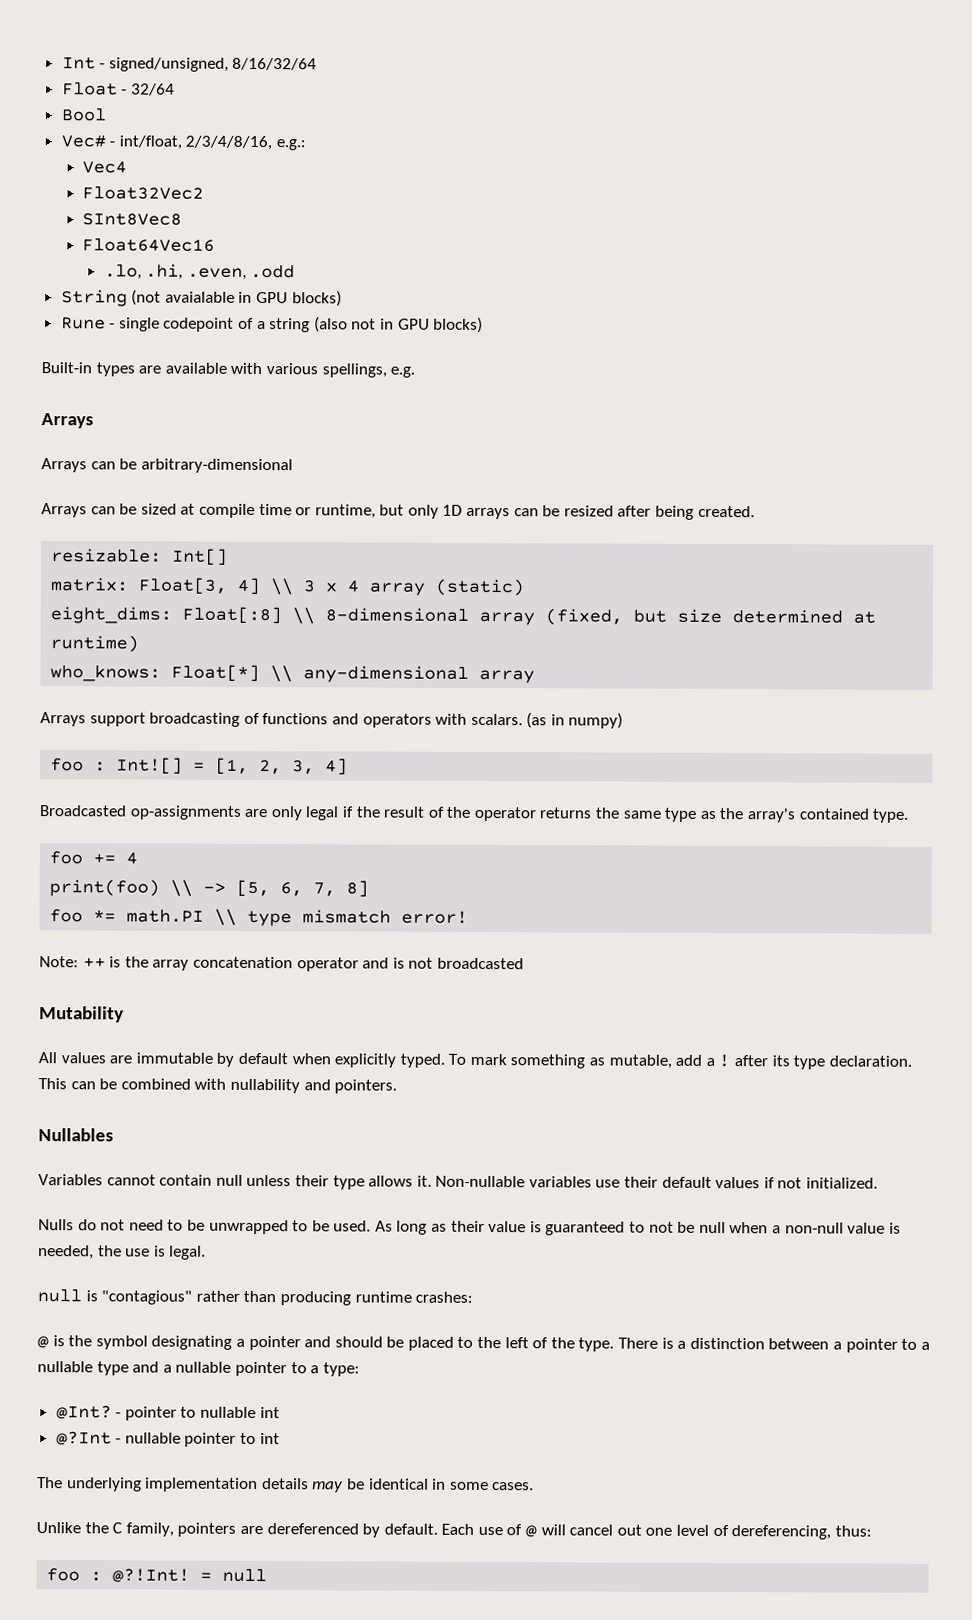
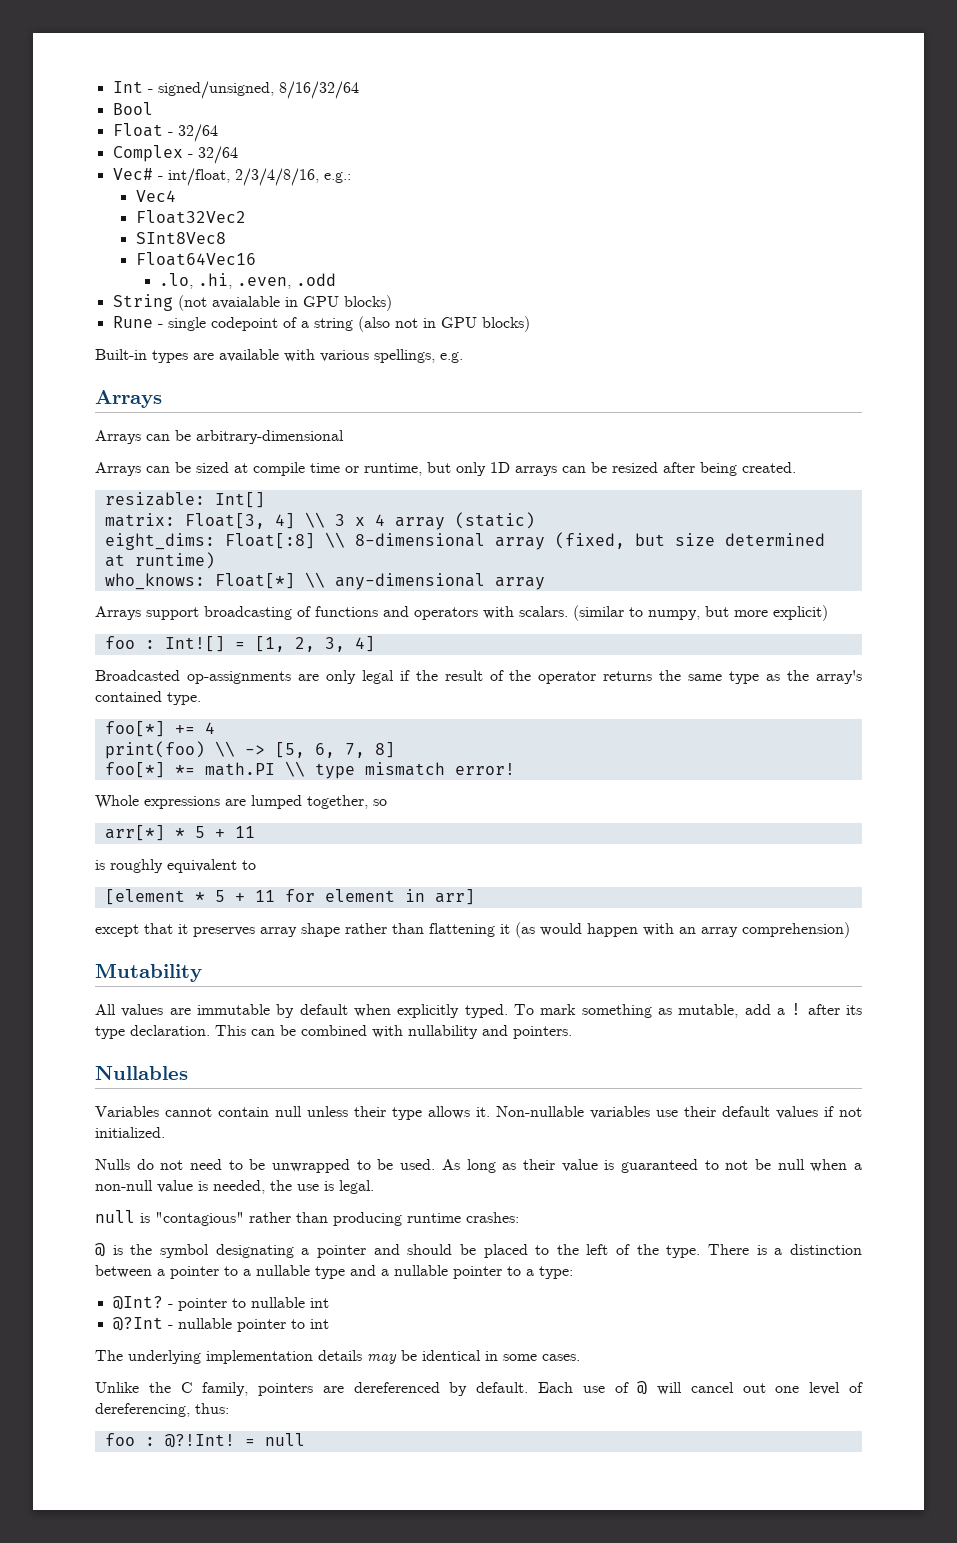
+ Bool
- Bool
+ Complex - 32/64
- (as in numpy)
+ (similar to numpy, but more explicit)
- foo += 4
+ foo[*] += 4
- foo *= math.PI \\ type mismatch error!
+ foo[*] *= math.PI \\ type mismatch error!
- Note: ++ is the array concatenation operator and is not broadcasted
+ Whole expressions are lumped together, so
+ arr[*] * 5 + 11
+ is roughly equivalent to
+ [element * 5 + 11 for element in arr]
+ except that it preserves array shape rather than flattening it (as would happen with an array comprehension)

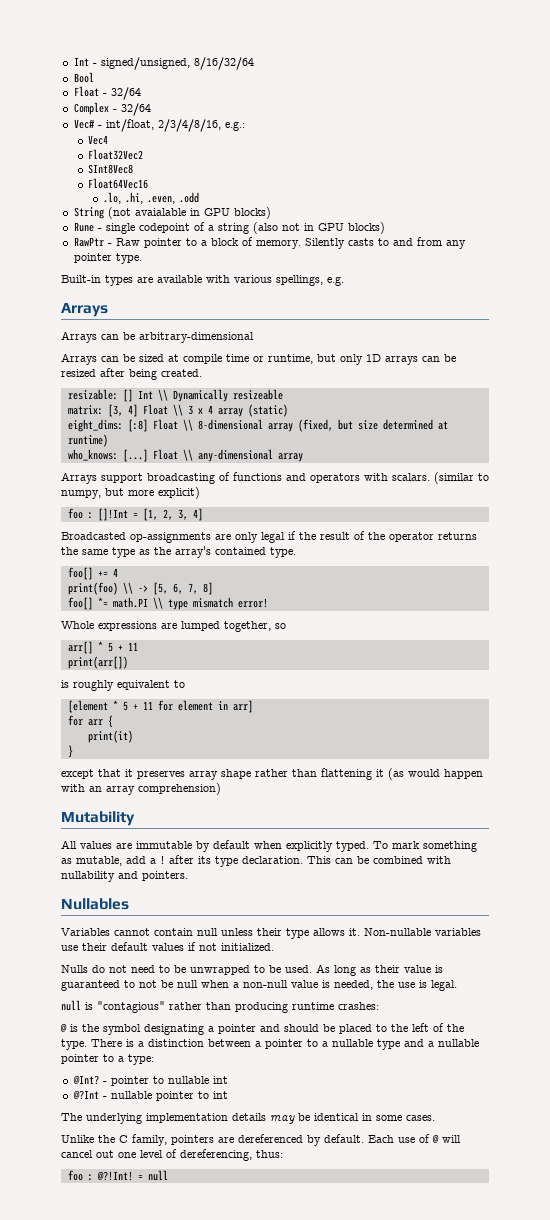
+ RawPtr - Raw pointer to a block of memory. Silently casts to and from any pointer type.
- resizable: Int[]
- matrix: Float[3, 4] \\ 3 x 4 array (static)
+ resizable: [] Int \\ Dynamically resizeable
+ matrix: [3, 4] Float \\ 3 x 4 array (static)
- eight_dims: Float[:8] \\ 8-dimensional array (fixed, but size determined at runtime)
+ eight_dims: [:8] Float \\ 8-dimensional array (fixed, but size determined at runtime)
- who_knows: Float[*] \\ any-dimensional array
+ who_knows: [...] Float \\ any-dimensional array
- foo : Int![] = [1, 2, 3, 4]
+ foo : []!Int = [1, 2, 3, 4]
- foo[*] += 4
+ foo[] += 4
- foo[*] *= math.PI \\ type mismatch error!
+ foo[] *= math.PI \\ type mismatch error!
- arr[*] * 5 + 11
+ arr[] * 5 + 11
+ print(arr[])
+ for arr {
+ print(it)
+ }

